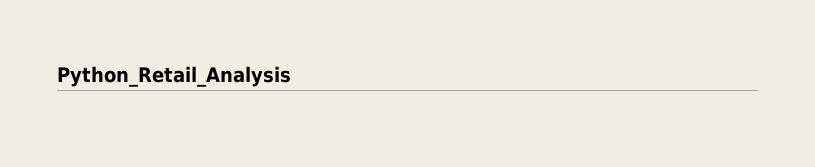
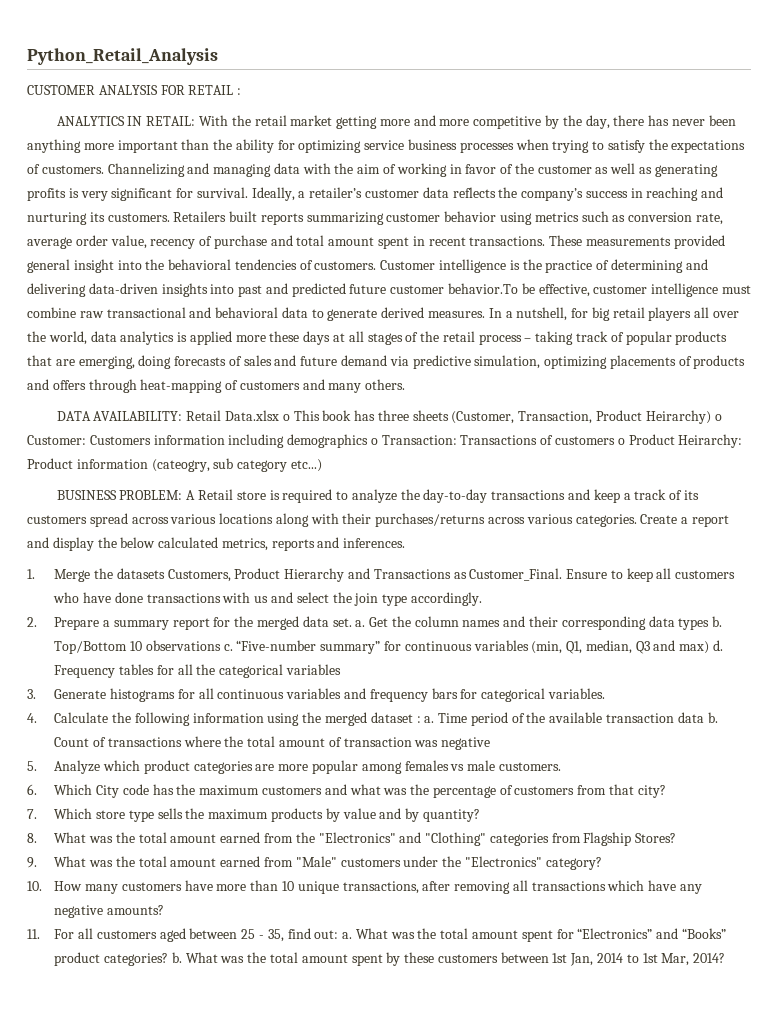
+ CUSTOMER ANALYSIS FOR RETAIL :
+ ANALYTICS IN RETAIL: With the retail market getting more and more competitive by the day, there has never been anything more important than the ability for optimizing service business processes when trying to satisfy the expectations of customers. Channelizing and managing data with the aim of working in favor of the customer as well as generating profits is very significant for survival. Ideally, a retailer’s customer data reflects the company’s success in reaching and nurturing its customers. Retailers built reports summarizing customer behavior using metrics such as conversion rate, average order value, recency of purchase and total amount spent in recent transactions. These measurements provided general insight into the behavioral tendencies of customers. Customer intelligence is the practice of determining and delivering data-driven insights into past and predicted future customer behavior.To be effective, customer intelligence must combine raw transactional and behavioral data to generate derived measures. In a nutshell, for big retail players all over the world, data analytics is applied more these days at all stages of the retail process – taking track of popular products that are emerging, doing forecasts of sales and future demand via predictive simulation, optimizing placements of products and offers through heat-mapping of customers and many others.
+ DATA AVAILABILITY: Retail Data.xlsx o This book has three sheets (Customer, Transaction, Product Heirarchy) o Customer: Customers information including demographics o Transaction: Transactions of customers o Product Heirarchy: Product information (cateogry, sub category etc...)
+ BUSINESS PROBLEM: A Retail store is required to analyze the day-to-day transactions and keep a track of its customers spread across various locations along with their purchases/returns across various categories. Create a report and display the below calculated metrics, reports and inferences.
+ 1. Merge the datasets Customers, Product Hierarchy and Transactions as Customer_Final. Ensure to keep all customers who have done transactions with us and select the join type accordingly.
+ 2. Prepare a summary report for the merged data set. a. Get the column names and their corresponding data types b. Top/Bottom 10 observations c. “Five-number summary” for continuous variables (min, Q1, median, Q3 and max) d. Frequency tables for all the categorical variables
+ 3. Generate histograms for all continuous variables and frequency bars for categorical variables.
+ 4. Calculate the following information using the merged dataset : a. Time period of the available transaction data b. Count of transactions where the total amount of transaction was negative
+ 5. Analyze which product categories are more popular among females vs male customers.
+ 6. Which City code has the maximum customers and what was the percentage of customers from that city?
+ 7. Which store type sells the maximum products by value and by quantity?
+ 8. What was the total amount earned from the "Electronics" and "Clothing" categories from Flagship Stores?
+ 9. What was the total amount earned from "Male" customers under the "Electronics" category?
+ 10. How many customers have more than 10 unique transactions, after removing all transactions which have any negative amounts?
+ 11. For all customers aged between 25 - 35, find out: a. What was the total amount spent for “Electronics” and “Books” product categories? b. What was the total amount spent by these customers between 1st Jan, 2014 to 1st Mar, 2014?

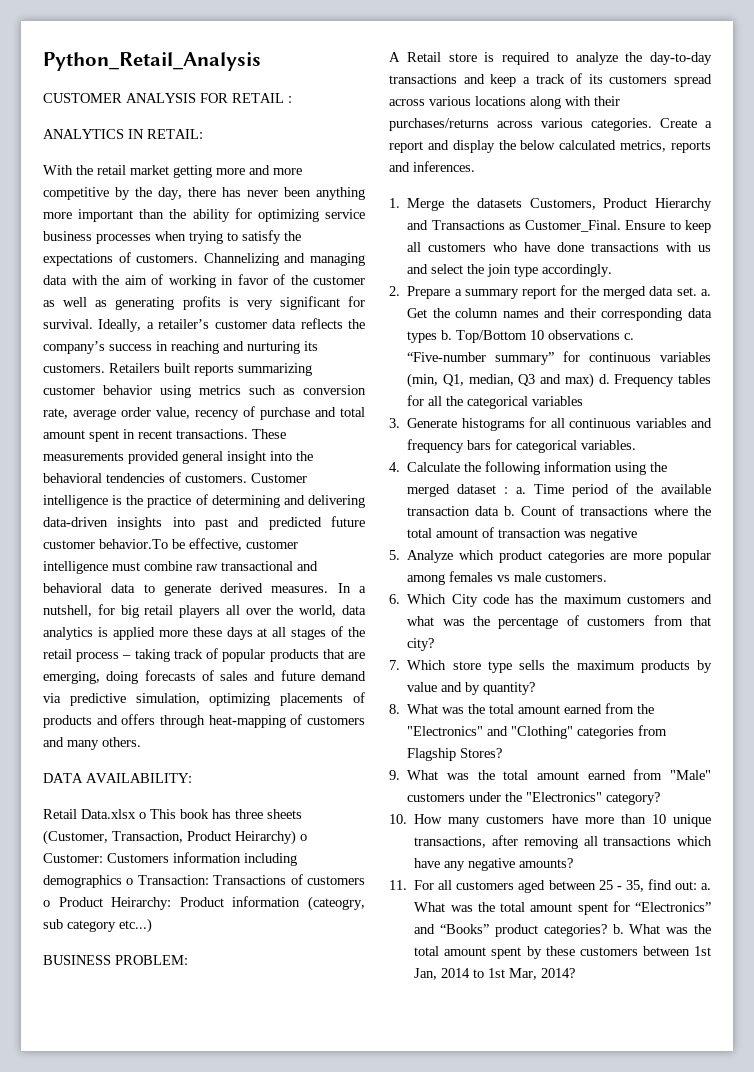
- ANALYTICS IN RETAIL: With the retail market getting more and more competitive by the day, there has never been anything more important than the ability for optimizing service business processes when trying to satisfy the expectations of customers.
+ ANALYTICS IN RETAIL:
+ With the retail market getting more and more competitive by the day, there has never been anything more important than the ability for optimizing service business processes when trying to satisfy the expectations of customers.
- DATA AVAILABILITY: Retail Data.xlsx o This book has three sheets (Customer, Transaction, Product Heirarchy) o Customer: Customers information including demographics o Transaction: Transactions of customers o Product Heirarchy: Product information (cateogry, sub category etc...)
+ DATA AVAILABILITY:
+ Retail Data.xlsx o This book has three sheets (Customer, Transaction, Product Heirarchy) o Customer: Customers information including demographics o Transaction: Transactions of customers o Product Heirarchy: Product information (cateogry, sub category etc...)
- BUSINESS PROBLEM: A Retail store is required to analyze the day-to-day transactions and keep a track of its customers spread across various locations along with their purchases/returns across various categories.
+ BUSINESS PROBLEM:
+ A Retail store is required to analyze the day-to-day transactions and keep a track of its customers spread across various locations along with their purchases/returns across various categories.

